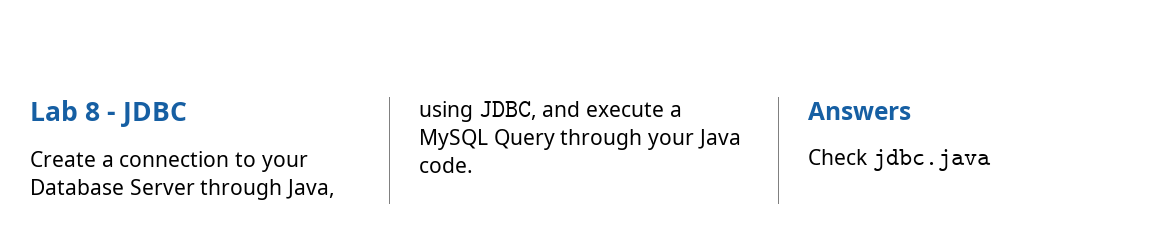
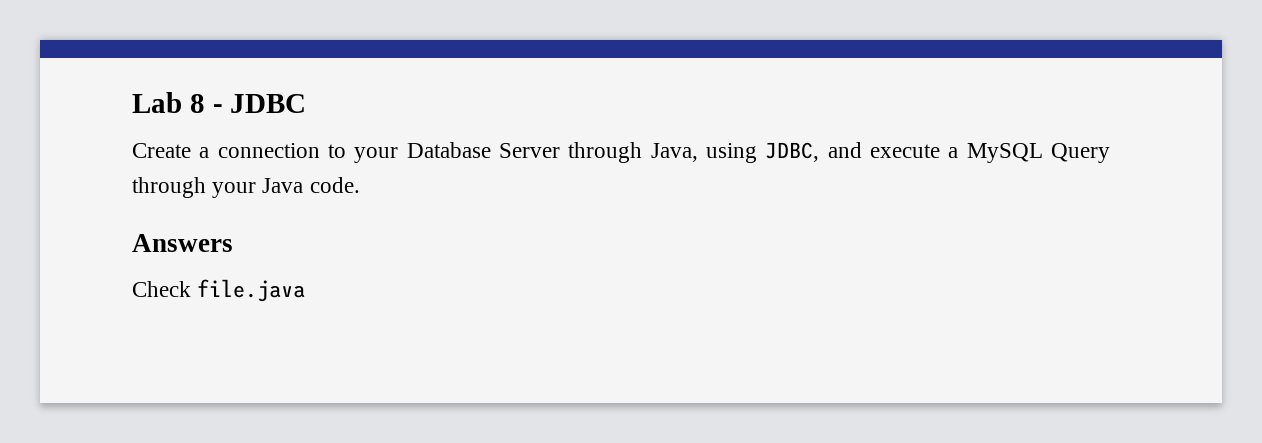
- Check jdbc.java
+ Check file.java

